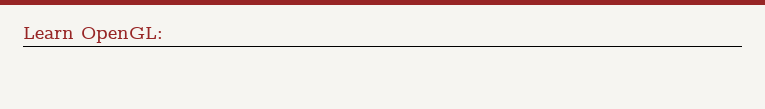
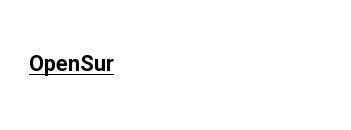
- Learn OpenGL:
+ OpenSur

